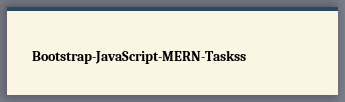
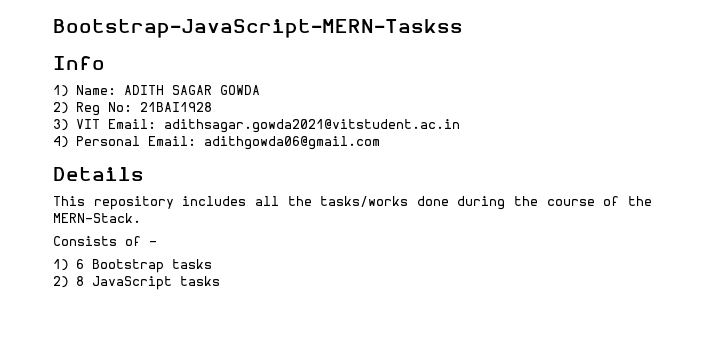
+ Info
+ 1) Name: ADITH SAGAR GOWDA
+ 2) Reg No: 21BAI1928
+ 3) VIT Email: adithsagar.gowda2021@vitstudent.ac.in
+ 4) Personal Email: adithgowda06@gmail.com
+ Details
+ This repository includes all the tasks/works done during the course of the MERN-Stack.
+ Consists of -
+ 1) 6 Bootstrap tasks
+ 2) 8 JavaScript tasks

